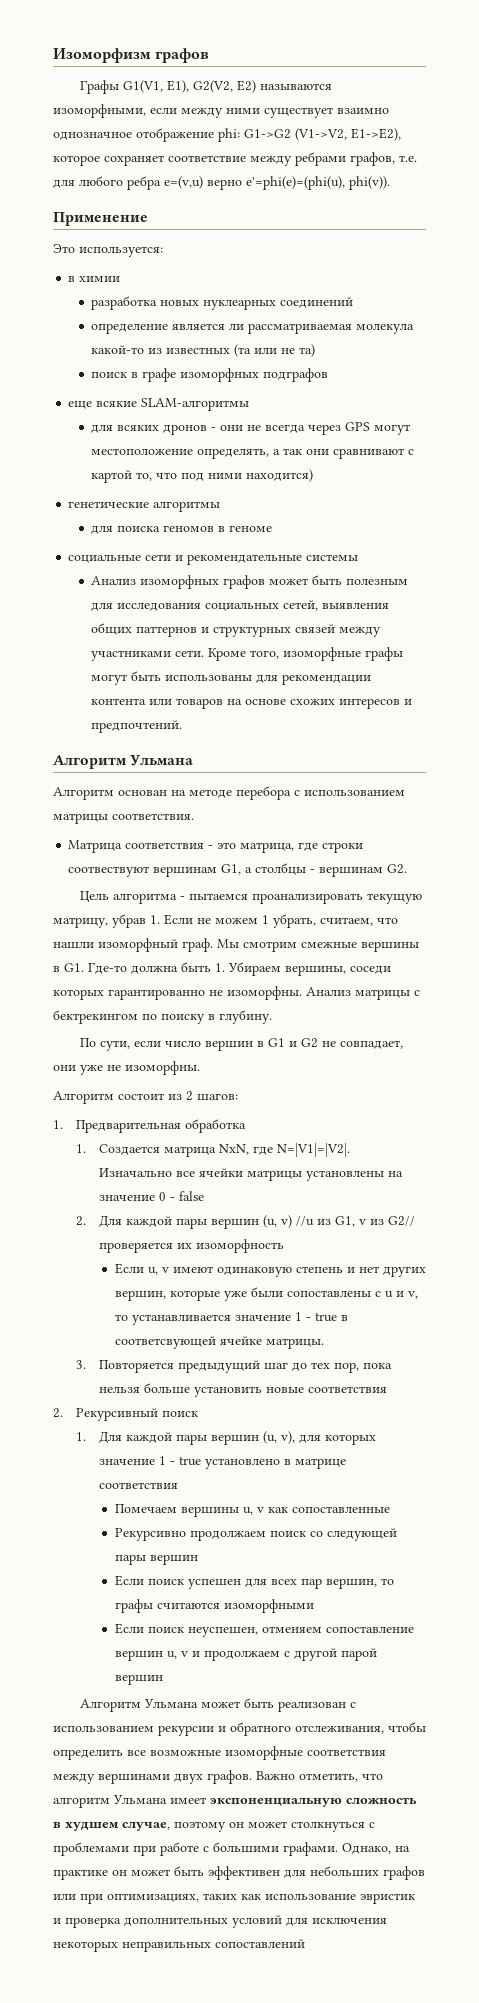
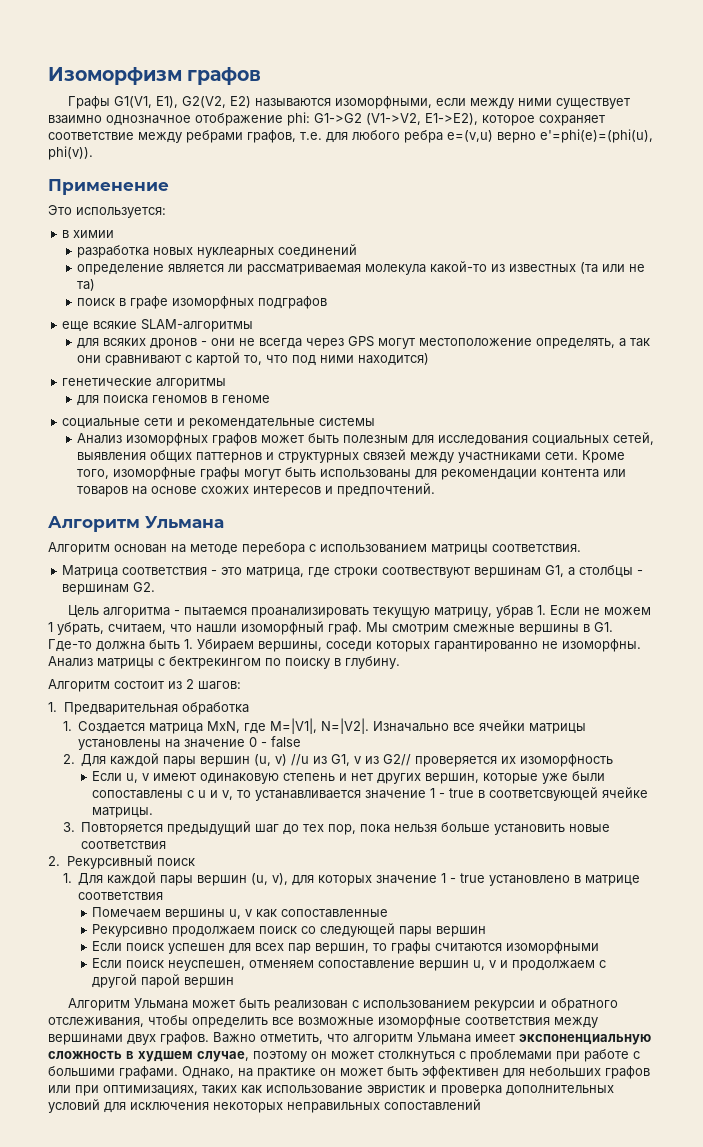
- По сути, если число вершин в G1 и G2 не совпадает, они уже не изоморфны.
- 1. Создается матрица NxN, где N=|V1|=|V2|.
+ 1. Создается матрица MxN, где M=|V1|, N=|V2|.

